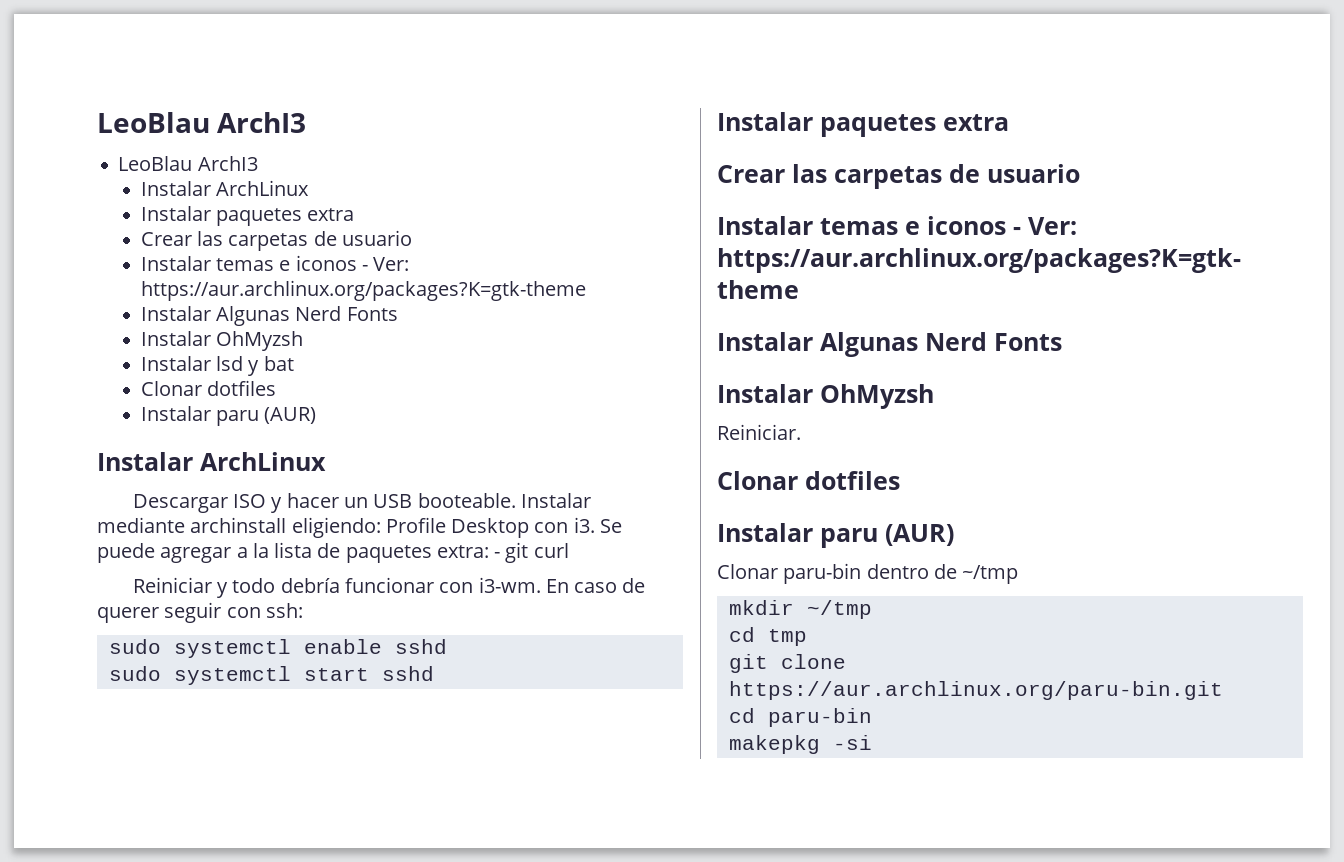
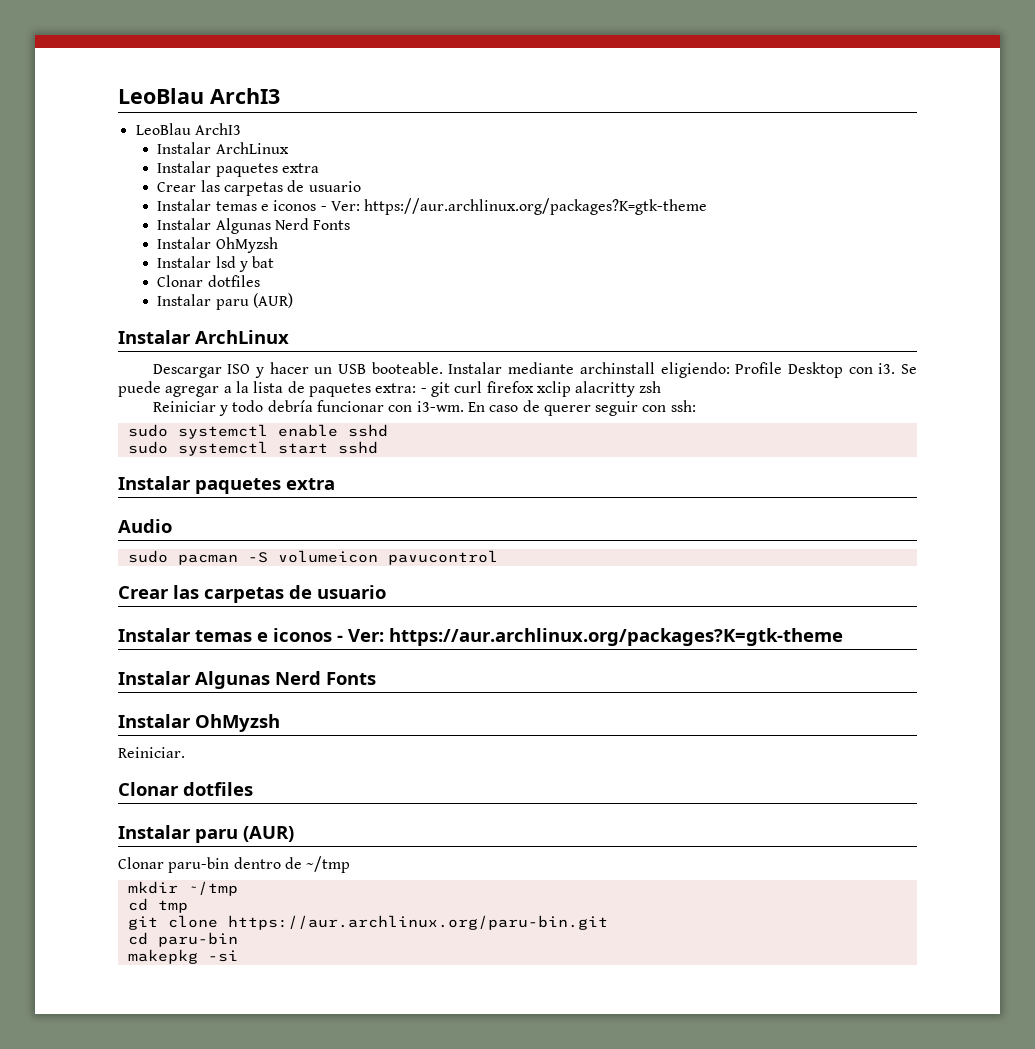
- Se puede agregar a la lista de paquetes extra: - git curl
+ Se puede agregar a la lista de paquetes extra: - git curl firefox xclip alacritty zsh
+ Audio
+ sudo pacman -S volumeicon pavucontrol

